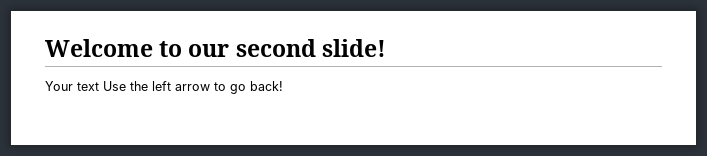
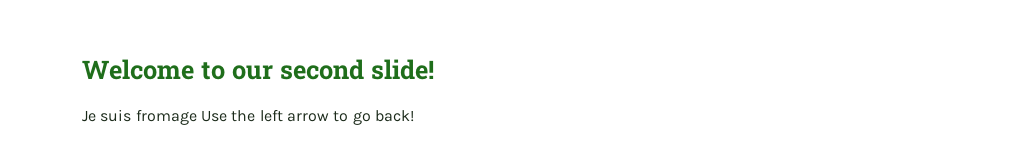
- Your text Use the left arrow to go back!
+ Je suis fromage Use the left arrow to go back!

